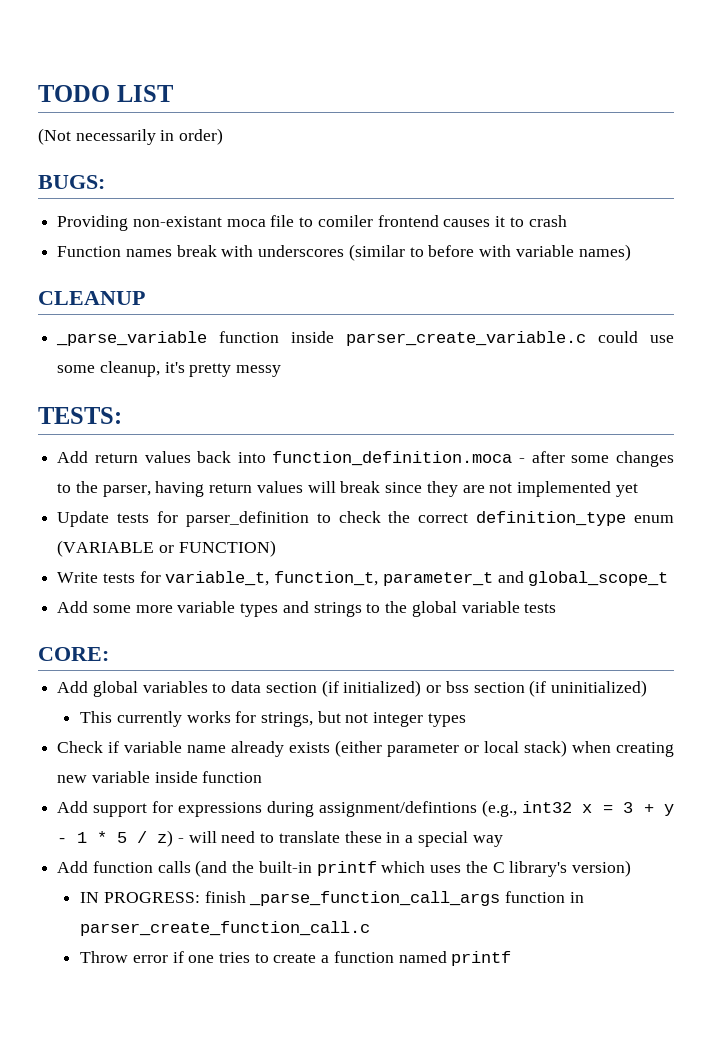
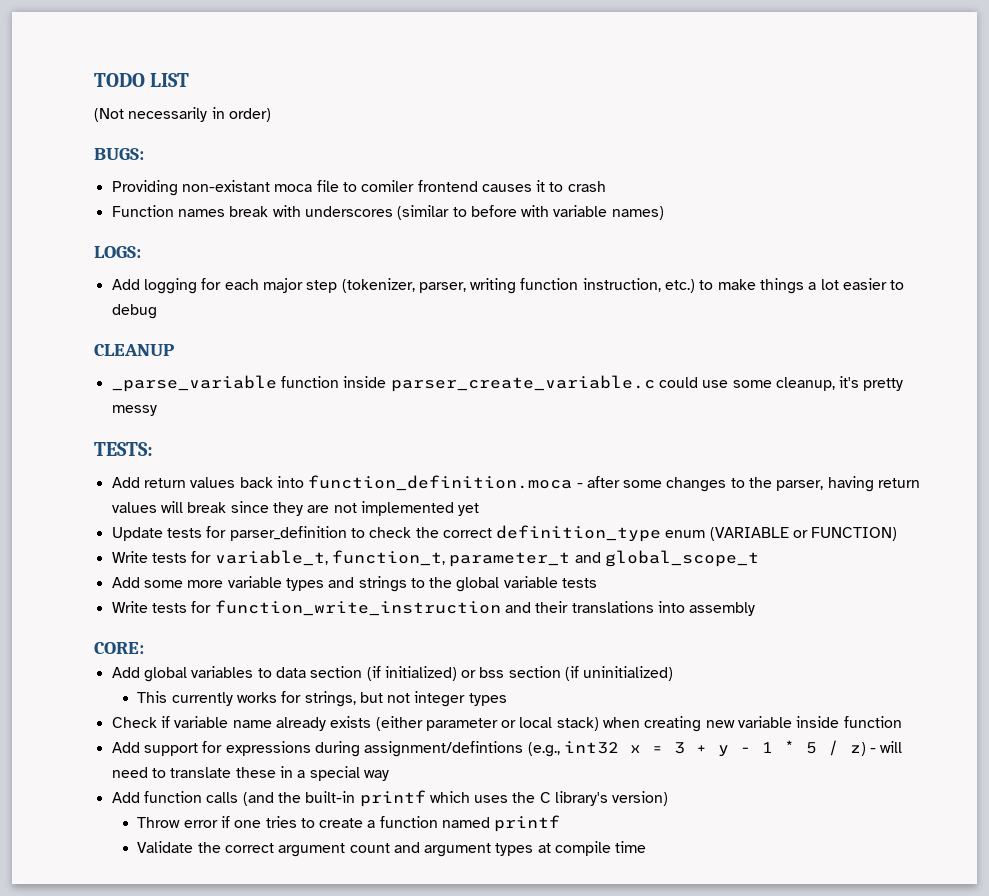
+ LOGS:
+ Add logging for each major step (tokenizer, parser, writing function instruction, etc.) to make things a lot easier to debug
+ Write tests for function_write_instruction and their translations into assembly
- IN PROGRESS: finish _parse_function_call_args function in parser_create_function_call.c
+ Validate the correct argument count and argument types at compile time

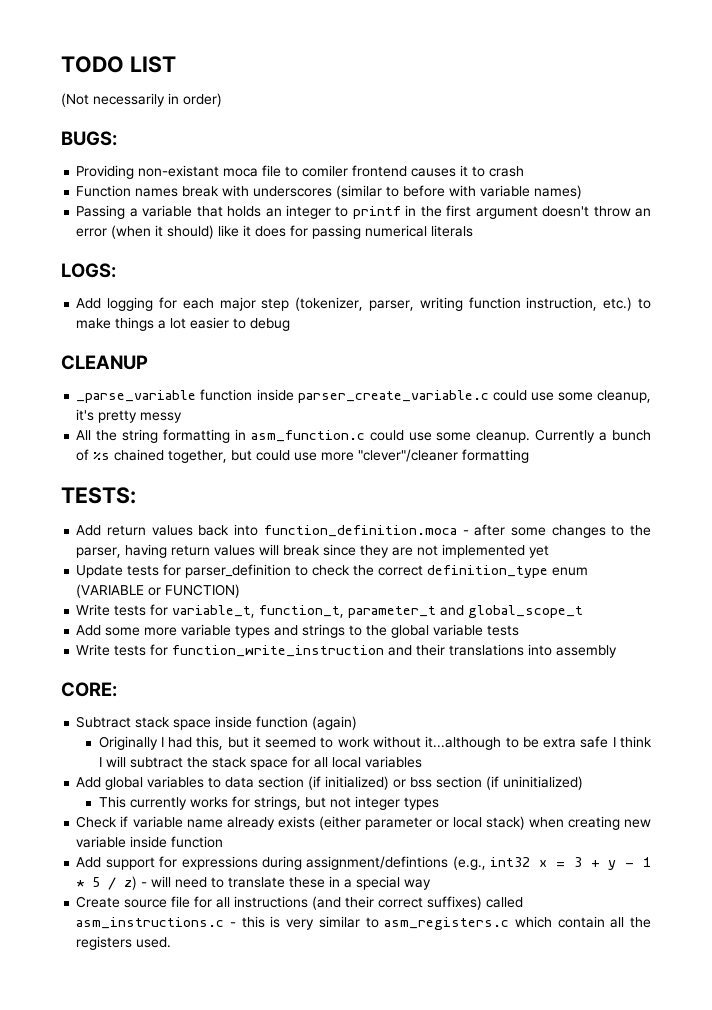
+ Passing a variable that holds an integer to printf in the first argument doesn't throw an error (when it should) like it does for passing numerical literals
+ All the string formatting in asm_function.c could use some cleanup. Currently a bunch of %s chained together, but could use more "clever"/cleaner formatting
+ Subtract stack space inside function (again)
+ Originally I had this, but it seemed to work without it...although to be extra safe I think I will subtract the stack space for all local variables
- Add function calls (and the built-in printf which uses the C library's version)
- Throw error if one tries to create a function named printf
- Validate the correct argument count and argument types at compile time
+ Create source file for all instructions (and their correct suffixes) called asm_instructions.c - this is very similar to asm_registers.c which contain all the registers used.

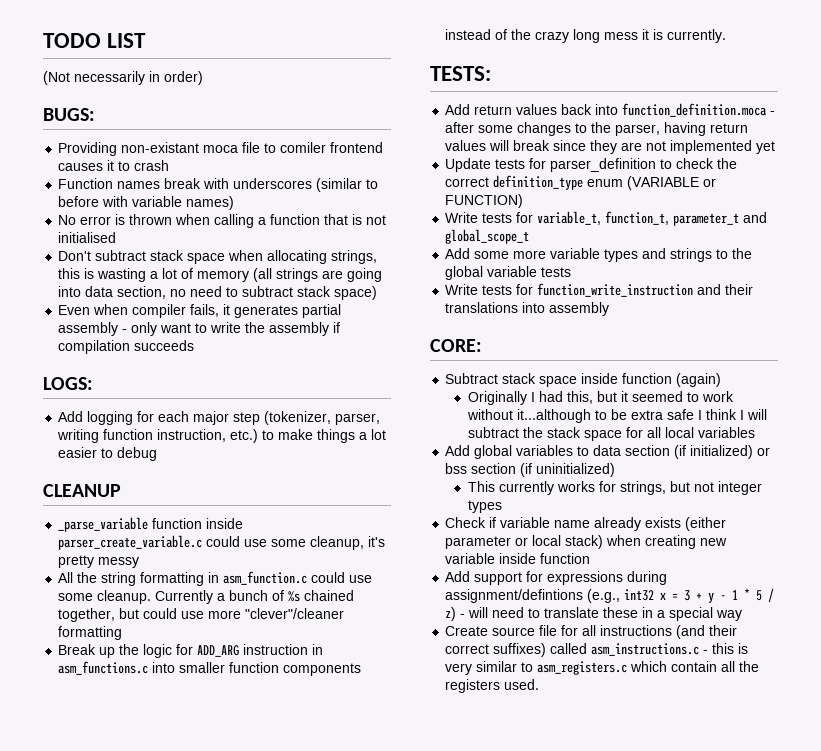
- Passing a variable that holds an integer to printf in the first argument doesn't throw an error (when it should) like it does for passing numerical literals
+ No error is thrown when calling a function that is not initialised
+ Don't subtract stack space when allocating strings, this is wasting a lot of memory (all strings are going into data section, no need to subtract stack space)
+ Even when compiler fails, it generates partial assembly - only want to write the assembly if compilation succeeds
+ Break up the logic for ADD_ARG instruction in asm_functions.c into smaller function components instead of the crazy long mess it is currently.

